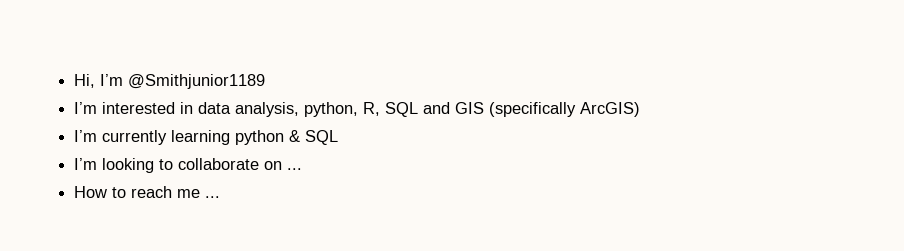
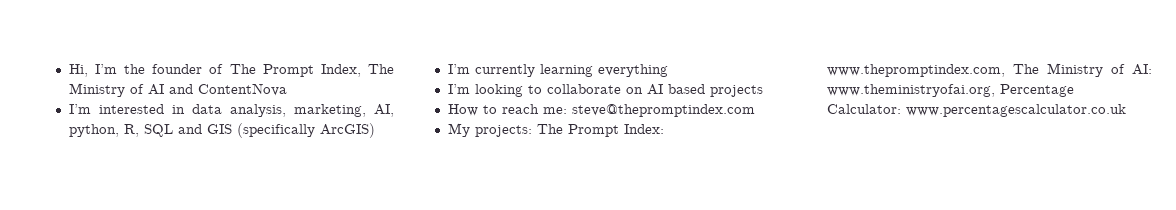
- Hi, I’m @Smithjunior1189
+ Hi, I’m the founder of The Prompt Index, The Ministry of AI and ContentNova
- I’m interested in data analysis, python, R, SQL and GIS (specifically ArcGIS)
+ I’m interested in data analysis, marketing, AI, python, R, SQL and GIS (specifically ArcGIS)
- I’m currently learning python & SQL
+ I’m currently learning everything
- I’m looking to collaborate on ...
+ I’m looking to collaborate on AI based projects
- How to reach me ...
+ How to reach me: steve@thepromptindex.com
+ My projects: The Prompt Index: www.thepromptindex.com, The Ministry of AI: www.theministryofai.org, Percentage Calculator: www.percentagescalculator.co.uk

